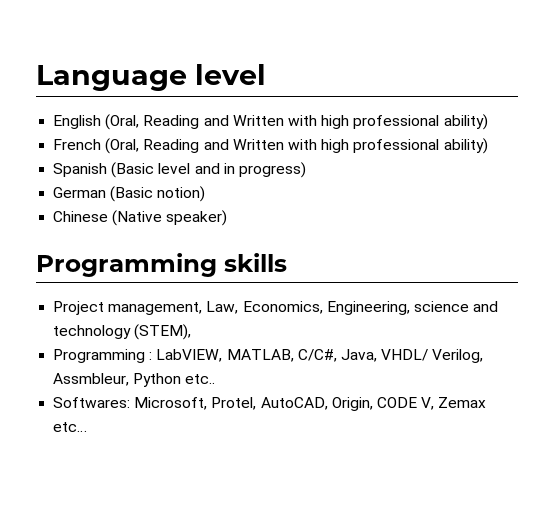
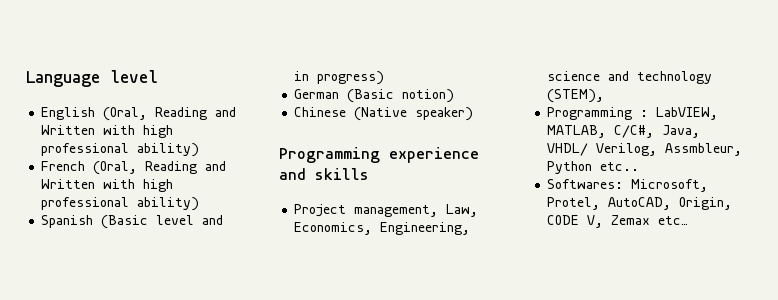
- Programming skills
+ Programming experience and skills

